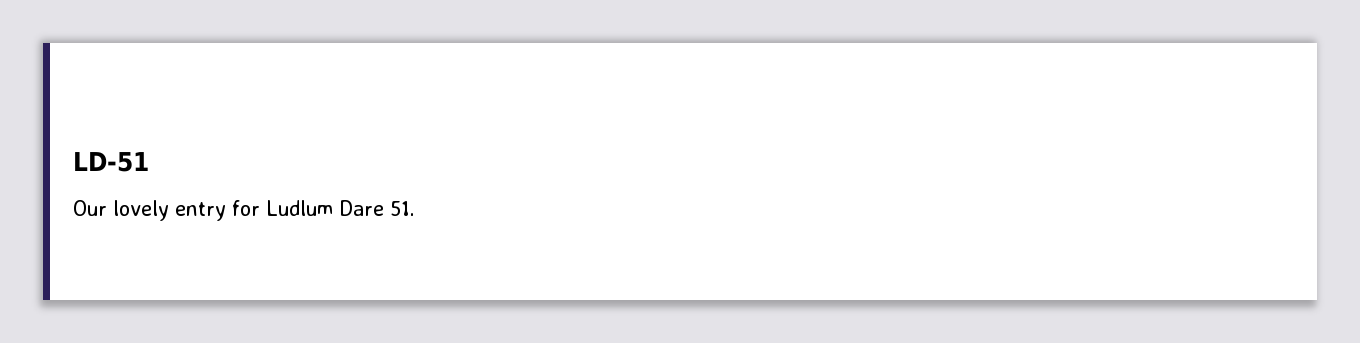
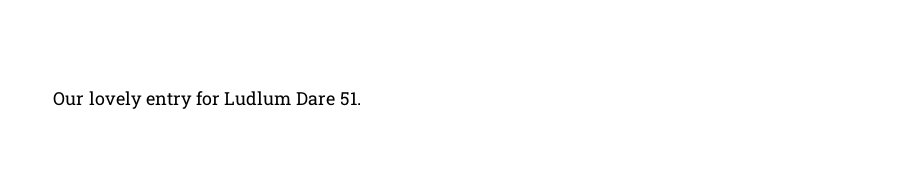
- LD-51

